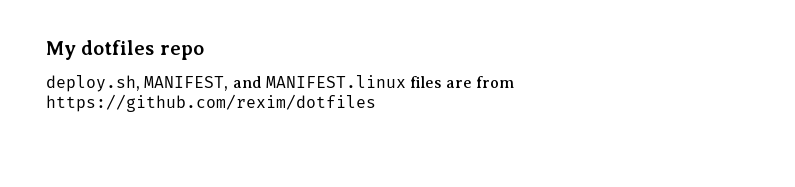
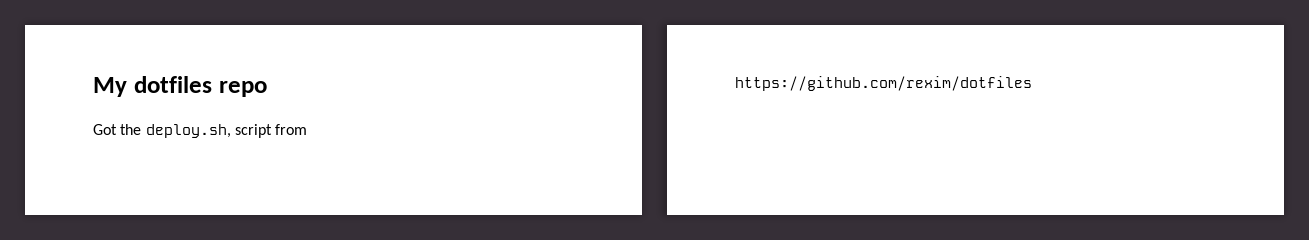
- deploy.sh, MANIFEST, and MANIFEST.linux files are from https://github.com/rexim/dotfiles
+ Got the deploy.sh, script from https://github.com/rexim/dotfiles

